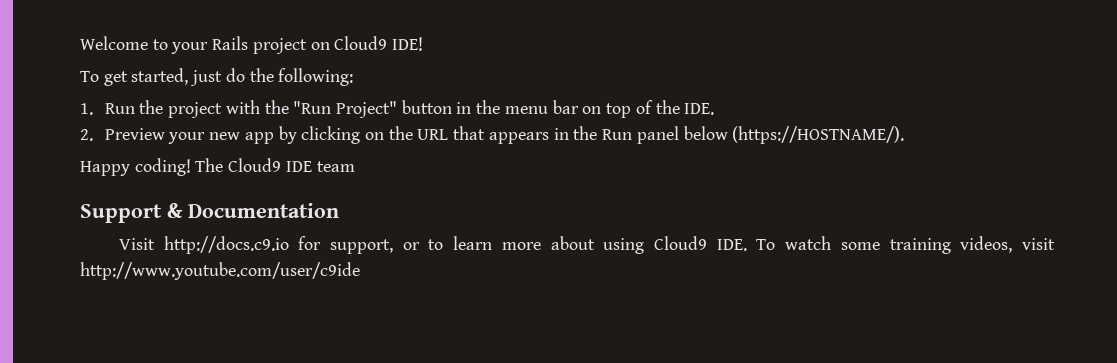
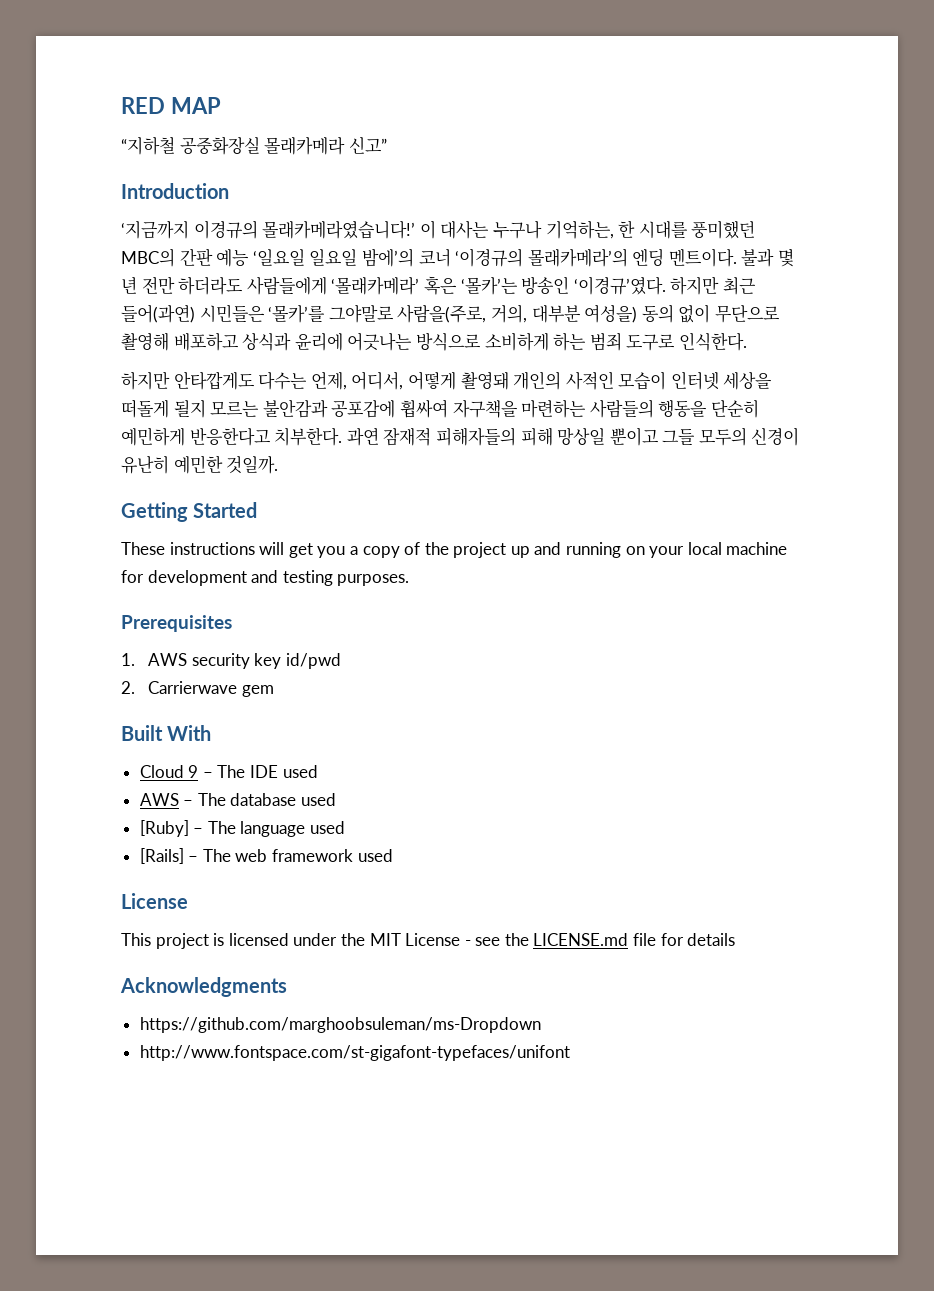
- Welcome to your Rails project on Cloud9 IDE!
- To get started, just do the following:
- 1. Run the project with the "Run Project" button in the menu bar on top of the IDE.
- 2. Preview your new app by clicking on the URL that appears in the Run panel below (https://HOSTNAME/).
- Happy coding! The Cloud9 IDE team
- Support & Documentation
- Visit http://docs.c9.io for support, or to learn more about using Cloud9 IDE. To watch some training videos, visit http://www.youtube.com/user/c9ide
+ RED MAP
+ “지하철 공중화장실 몰래카메라 신고”
+ Introduction
+ ‘지금까지 이경규의 몰래카메라였습니다!’ 이 대사는 누구나 기억하는, 한 시대를 풍미했던 MBC의 간판 예능 ‘일요일 일요일 밤에’의 코너 ‘이경규의 몰래카메라’의 엔딩 멘트이다. 불과 몇 년 전만 하더라도 사람들에게 ‘몰래카메라’ 혹은 ‘몰카’는 방송인 ‘이경규’였다. 하지만 최근 들어(과연) 시민들은 ‘몰카’를 그야말로 사람을(주로, 거의, 대부분 여성을) 동의 없이 무단으로 촬영해 배포하고 상식과 윤리에 어긋나는 방식으로 소비하게 하는 범죄 도구로 인식한다.
+ 하지만 안타깝게도 다수는 언제, 어디서, 어떻게 촬영돼 개인의 사적인 모습이 인터넷 세상을 떠돌게 될지 모르는 불안감과 공포감에 휩싸여 자구책을 마련하는 사람들의 행동을 단순히 예민하게 반응한다고 치부한다. 과연 잠재적 피해자들의 피해 망상일 뿐이고 그들 모두의 신경이 유난히 예민한 것일까.
+ Getting Started
+ These instructions will get you a copy of the project up and running on your local machine for development and testing purposes.
+ Prerequisites
+ 1. AWS security key id/pwd
+ 2. Carrierwave gem
+ Built With
+ Cloud 9 – The IDE used
+ AWS – The database used
+ [Ruby] – The language used
+ [Rails] – The web framework used
+ License
+ This project is licensed under the MIT License - see the LICENSE.md file for details
+ Acknowledgments
+ https://github.com/marghoobsuleman/ms-Dropdown
+ http://www.fontspace.com/st-gigafont-typefaces/unifont

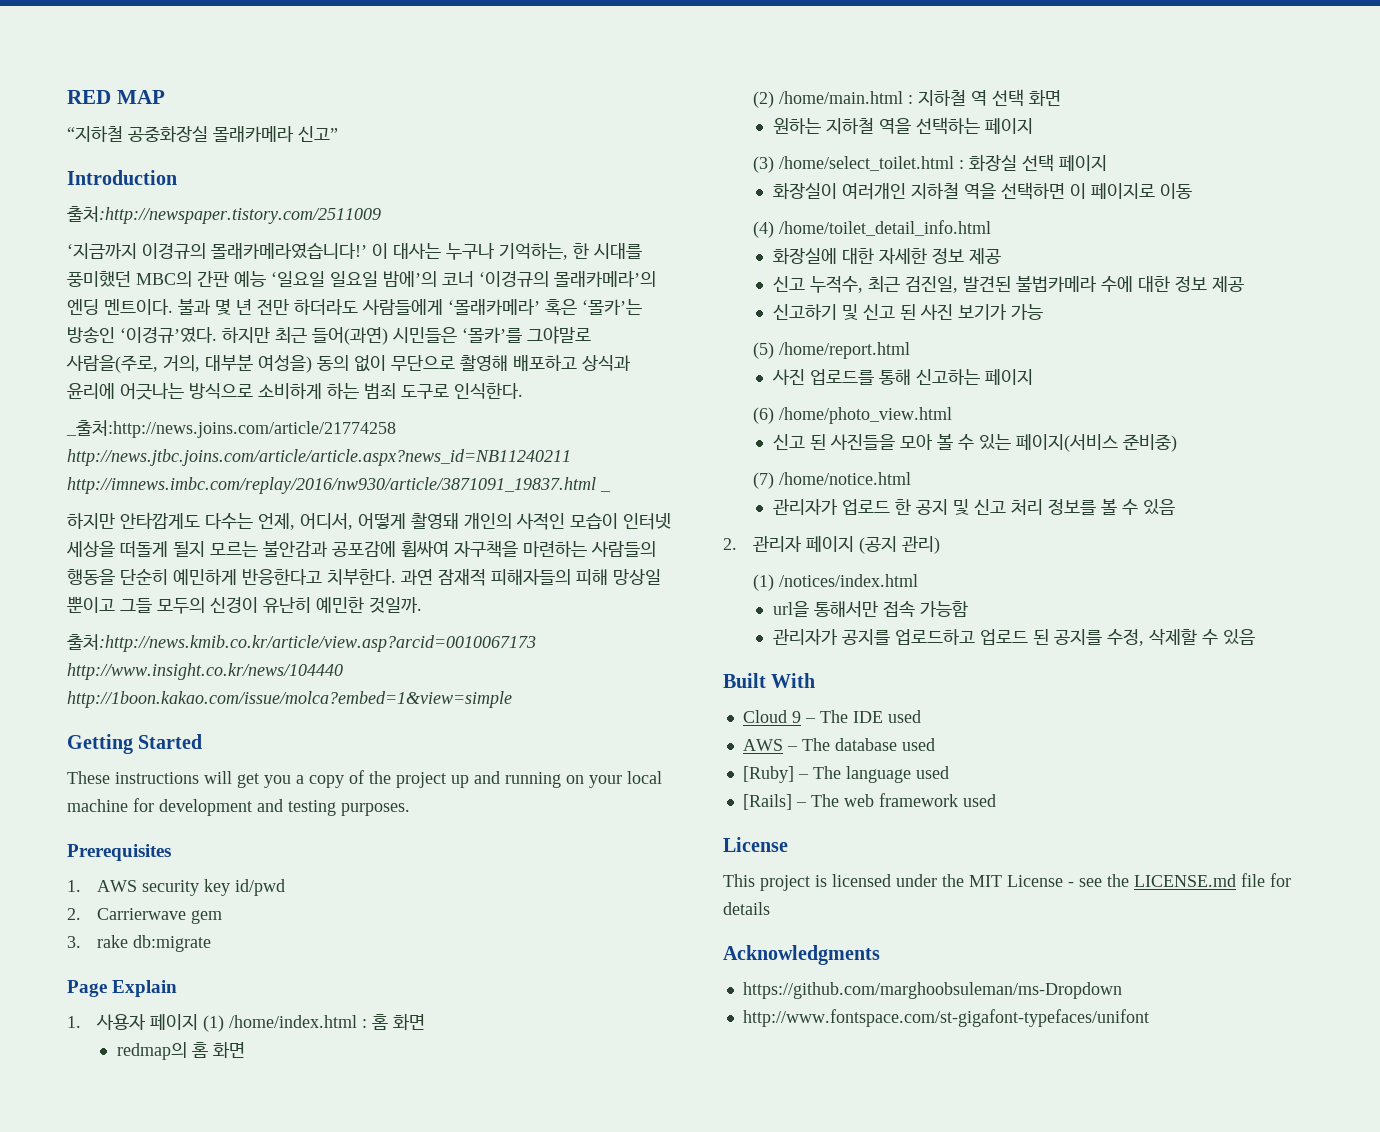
+ 출처:http://newspaper.tistory.com/2511009
+ _출처:http://news.joins.com/article/21774258 http://news.jtbc.joins.com/article/article.aspx?news_id=NB11240211 http://imnews.imbc.com/replay/2016/nw930/article/3871091_19837.html _
+ 출처:http://news.kmib.co.kr/article/view.asp?arcid=0010067173 http://www.insight.co.kr/news/104440 http://1boon.kakao.com/issue/molca?embed=1&view=simple
+ 3. rake db:migrate
+ Page Explain
+ 1. 사용자 페이지 (1) /home/index.html : 홈 화면
+ redmap의 홈 화면
+ (2) /home/main.html : 지하철 역 선택 화면
+ 원하는 지하철 역을 선택하는 페이지
+ (3) /home/select_toilet.html : 화장실 선택 페이지
+ 화장실이 여러개인 지하철 역을 선택하면 이 페이지로 이동
+ (4) /home/toilet_detail_info.html
+ 화장실에 대한 자세한 정보 제공
+ 신고 누적수, 최근 검진일, 발견된 불법카메라 수에 대한 정보 제공
+ 신고하기 및 신고 된 사진 보기가 가능
+ (5) /home/report.html
+ 사진 업로드를 통해 신고하는 페이지
+ (6) /home/photo_view.html
+ 신고 된 사진들을 모아 볼 수 있는 페이지(서비스 준비중)
+ (7) /home/notice.html
+ 관리자가 업로드 한 공지 및 신고 처리 정보를 볼 수 있음
+ 2. 관리자 페이지 (공지 관리)
+ (1) /notices/index.html
+ url을 통해서만 접속 가능함
+ 관리자가 공지를 업로드하고 업로드 된 공지를 수정, 삭제할 수 있음

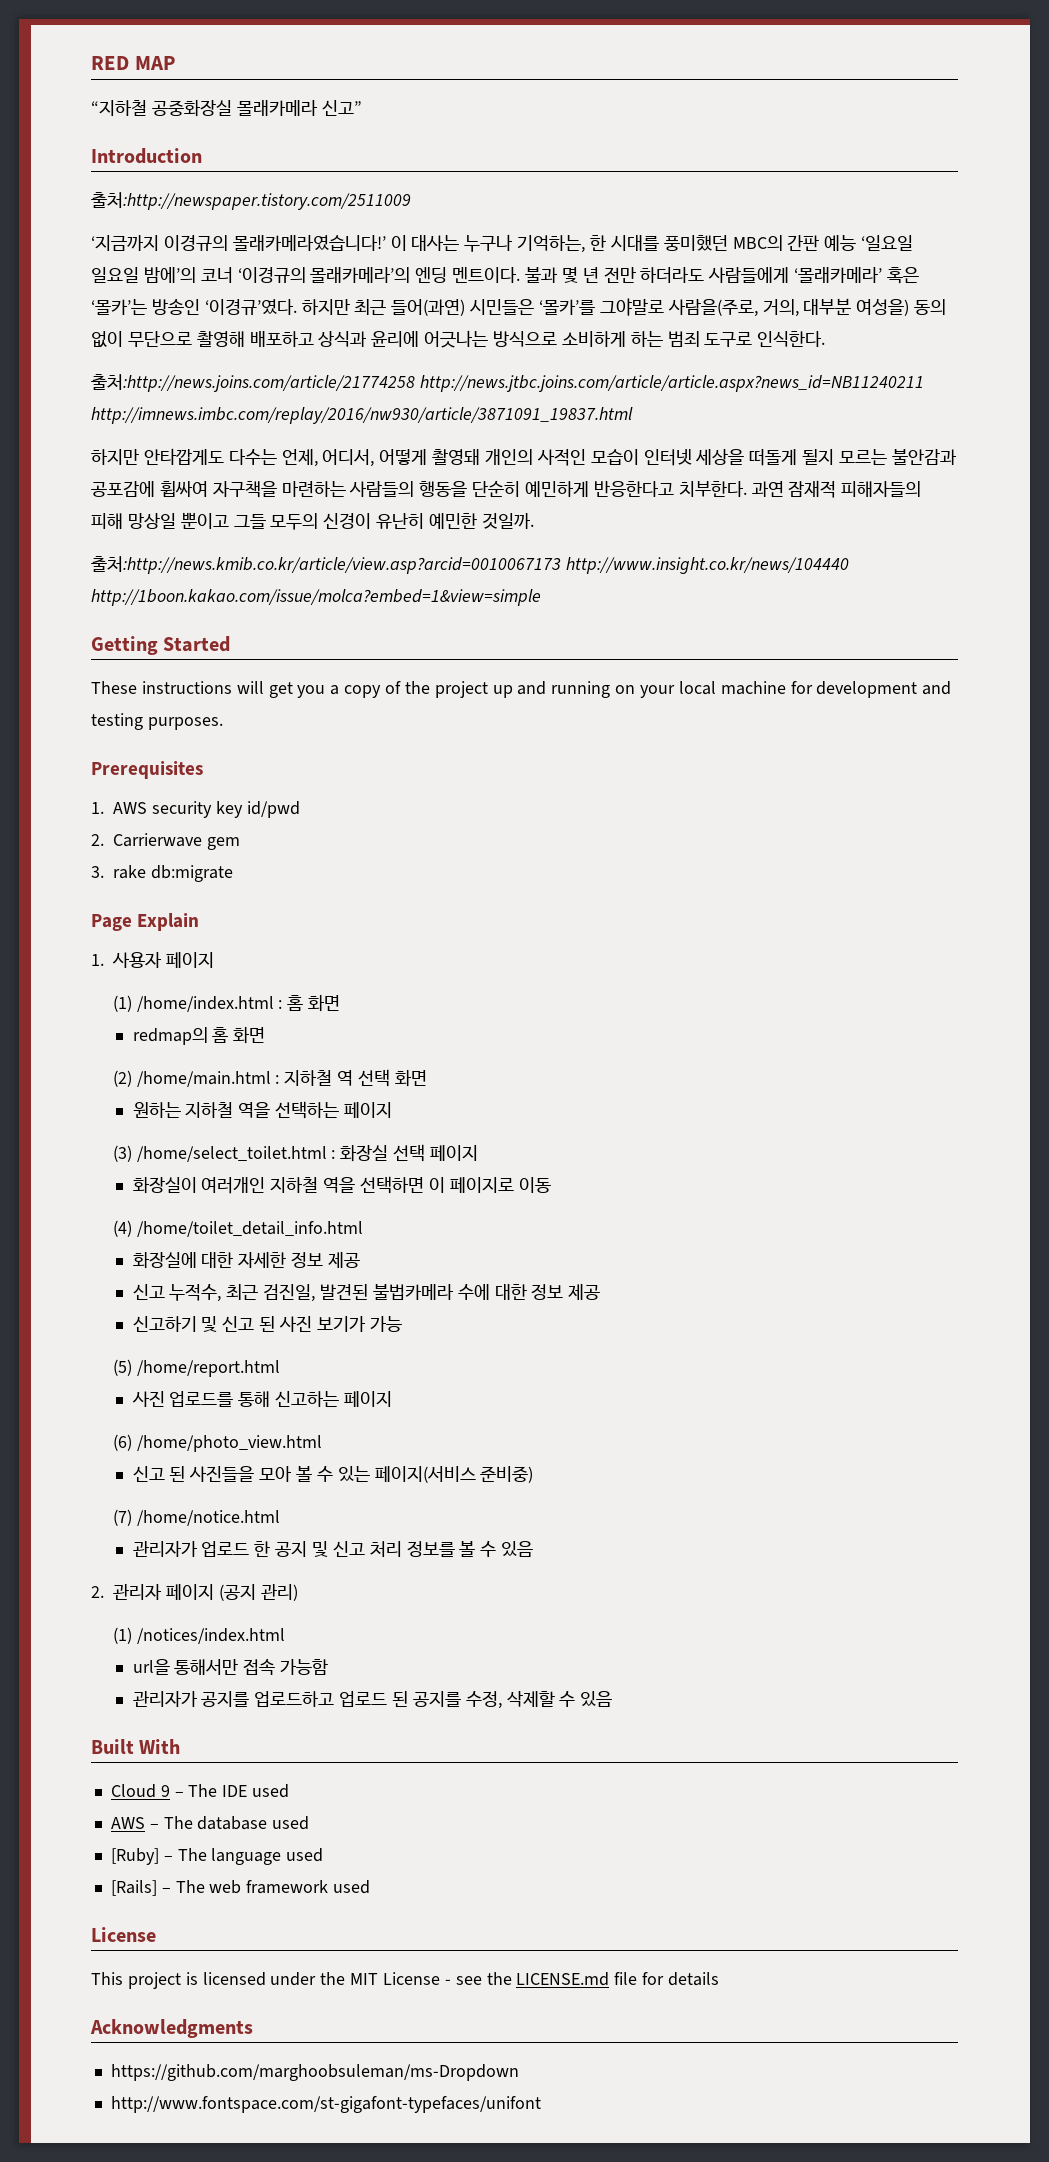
- _출처:http://news.joins.com/article/21774258 http://news.jtbc.joins.com/article/article.aspx?news_id=NB11240211 http://imnews.imbc.com/replay/2016/nw930/article/3871091_19837.html _
+ 출처:http://news.joins.com/article/21774258 http://news.jtbc.joins.com/article/article.aspx?news_id=NB11240211 http://imnews.imbc.com/replay/2016/nw930/article/3871091_19837.html
- 1. 사용자 페이지 (1) /home/index.html : 홈 화면
+ 1. 사용자 페이지
+ (1) /home/index.html : 홈 화면

